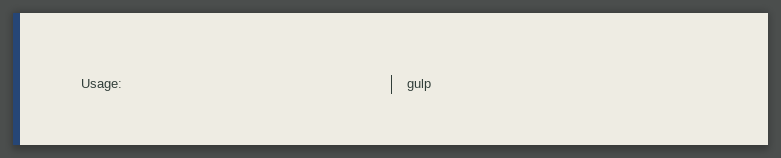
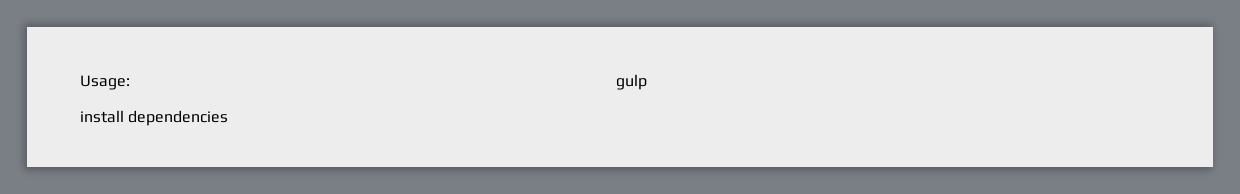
+ install dependencies

